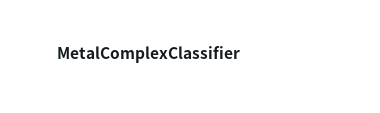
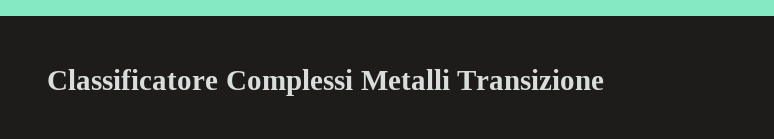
- MetalComplexClassifier
+ Classificatore Complessi Metalli Transizione

